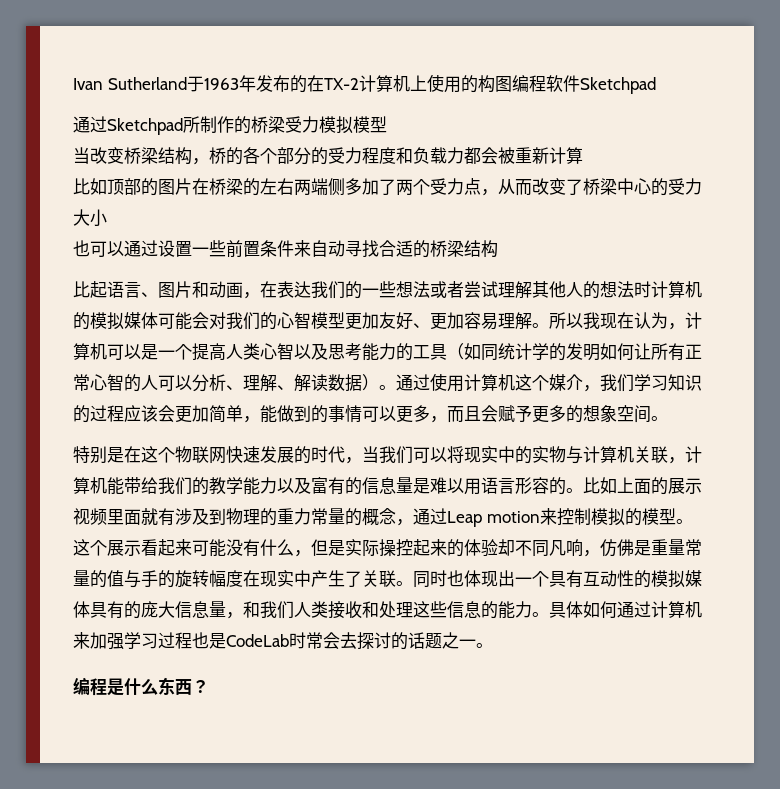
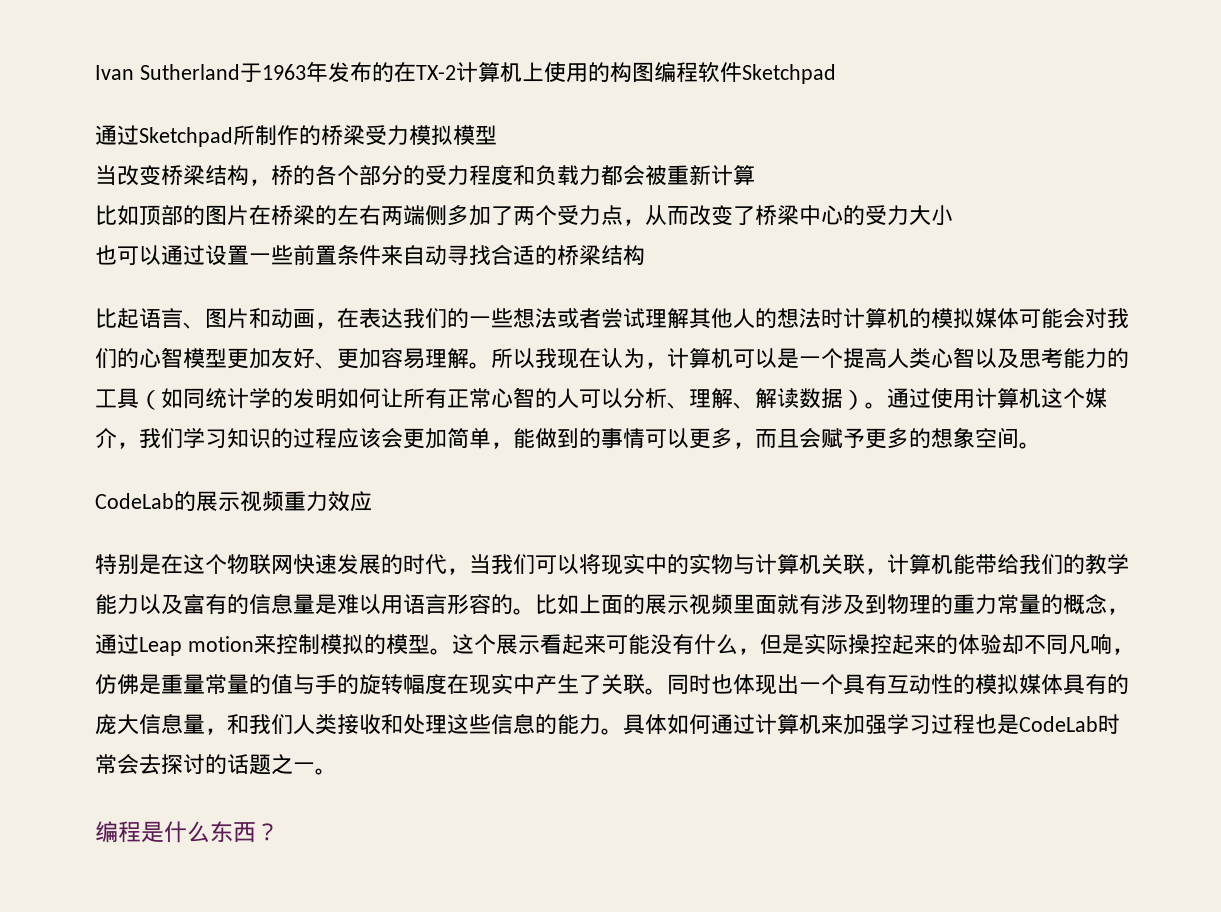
+ CodeLab的展示视频重力效应

